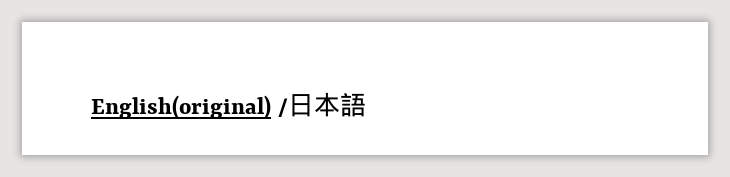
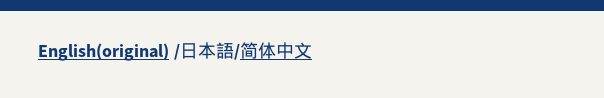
- English(original) /日本語
+ English(original) /日本語/简体中文

